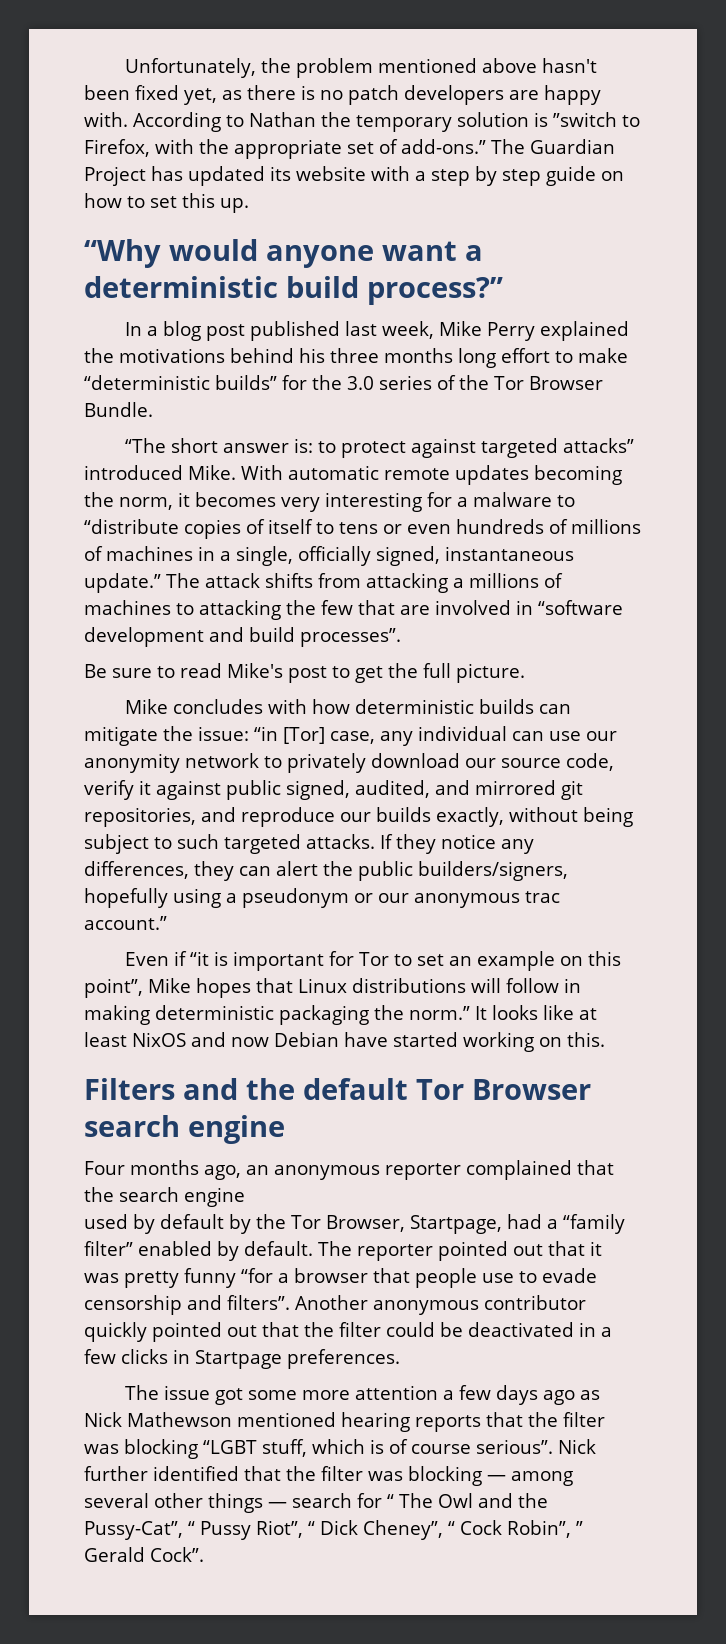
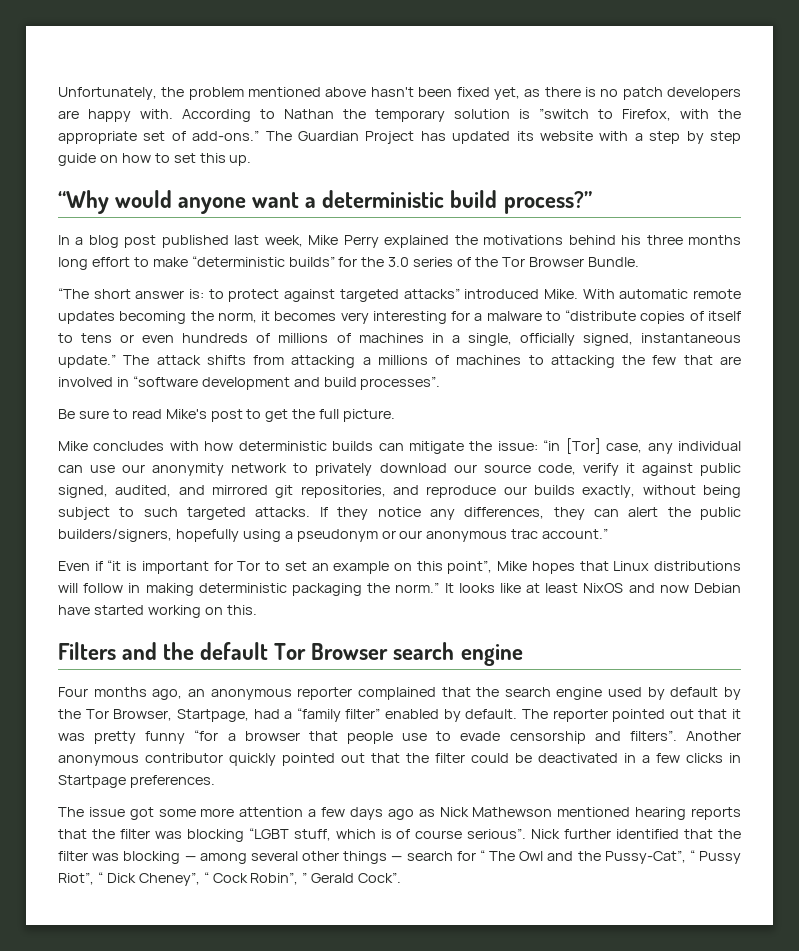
- Four months ago, an anonymous reporter complained that the search engine
- used by default by the Tor Browser, Startpage, had a “family filter” enabled by default.
+ Four months ago, an anonymous reporter complained that the search engine used by default by the Tor Browser, Startpage, had a “family filter” enabled by default.

